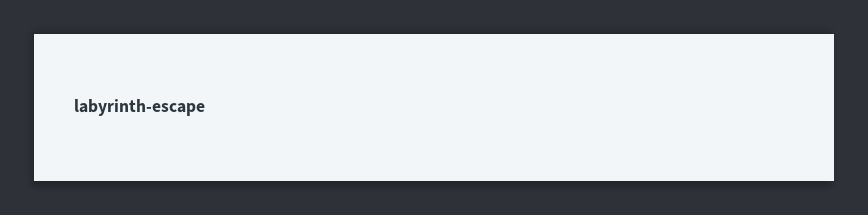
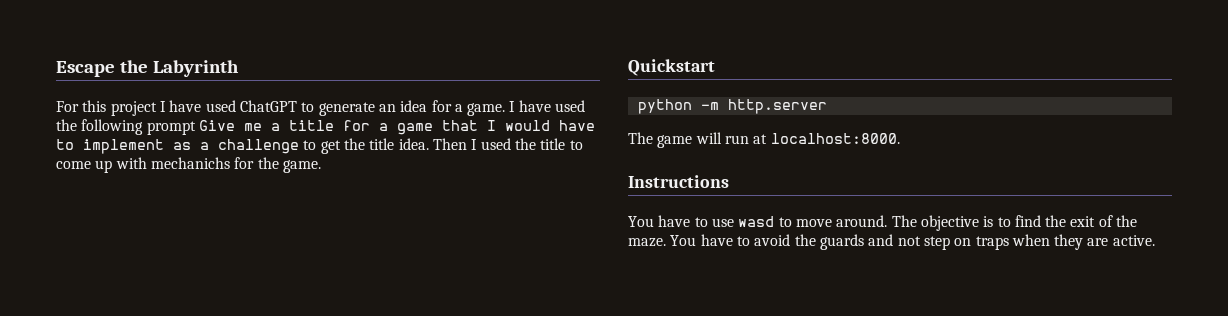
- labyrinth-escape
+ Escape the Labyrinth
+ For this project I have used ChatGPT to generate an idea for a game. I have used the following prompt Give me a title for a game that I would have to implement as a challenge to get the title idea. Then I used the title to come up with mechanichs for the game.
+ Quickstart
+ python -m http.server
+ The game will run at localhost:8000.
+ Instructions
+ You have to use wasd to move around. The objective is to find the exit of the maze. You have to avoid the guards and not step on traps when they are active.

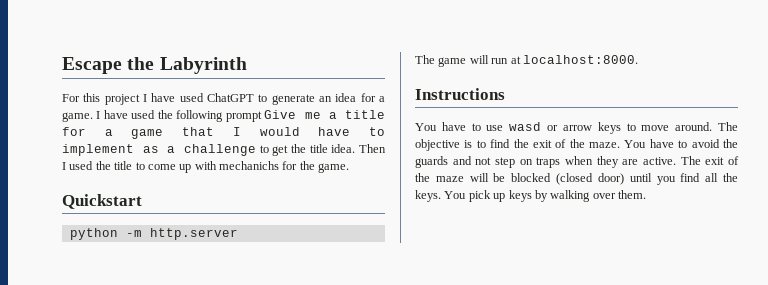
- You have to use wasd to move around.
+ You have to use wasd or arrow keys to move around.
+ The exit of the maze will be blocked (closed door) until you find all the keys. You pick up keys by walking over them.

